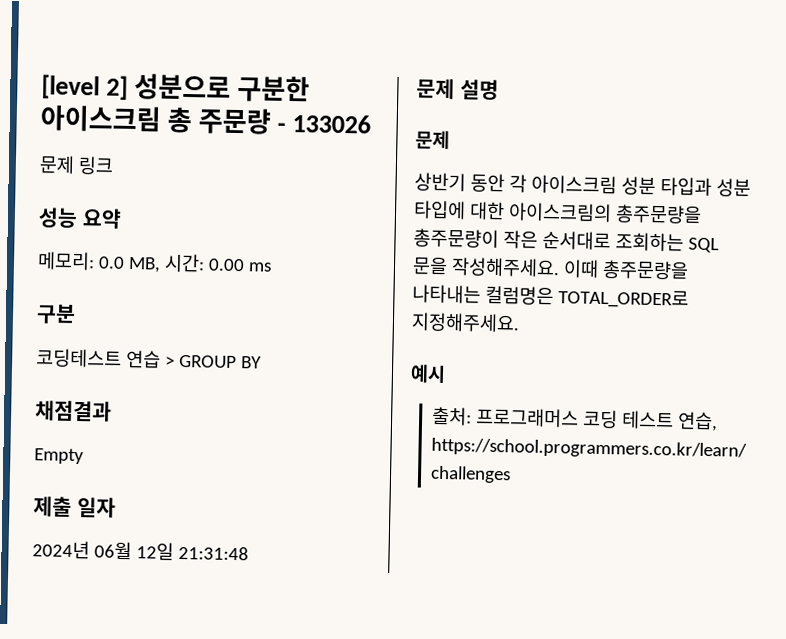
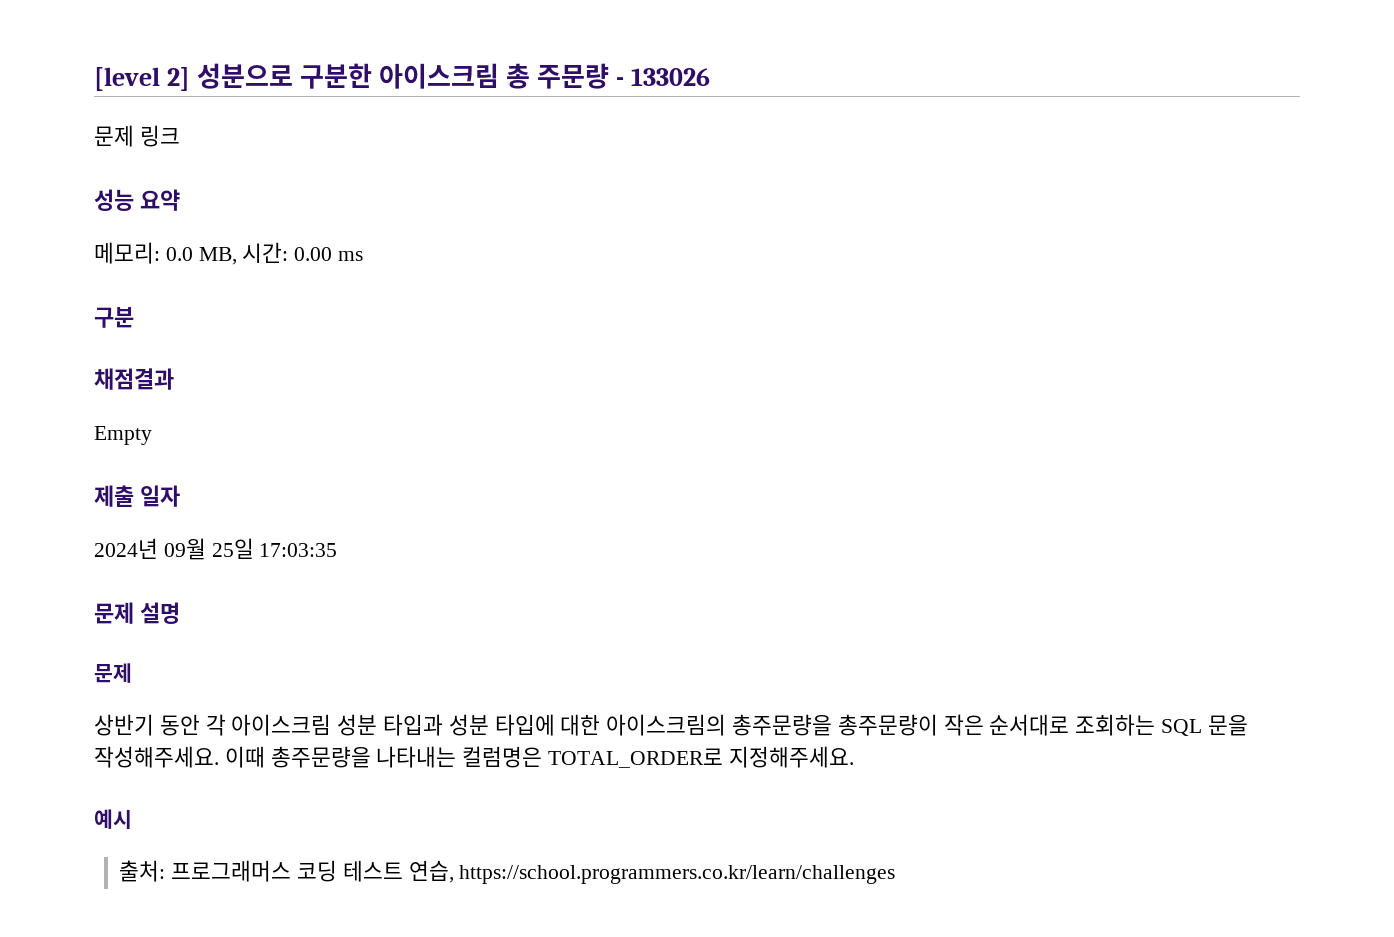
- 코딩테스트 연습 > GROUP BY
- 2024년 06월 12일 21:31:48
+ 2024년 09월 25일 17:03:35

